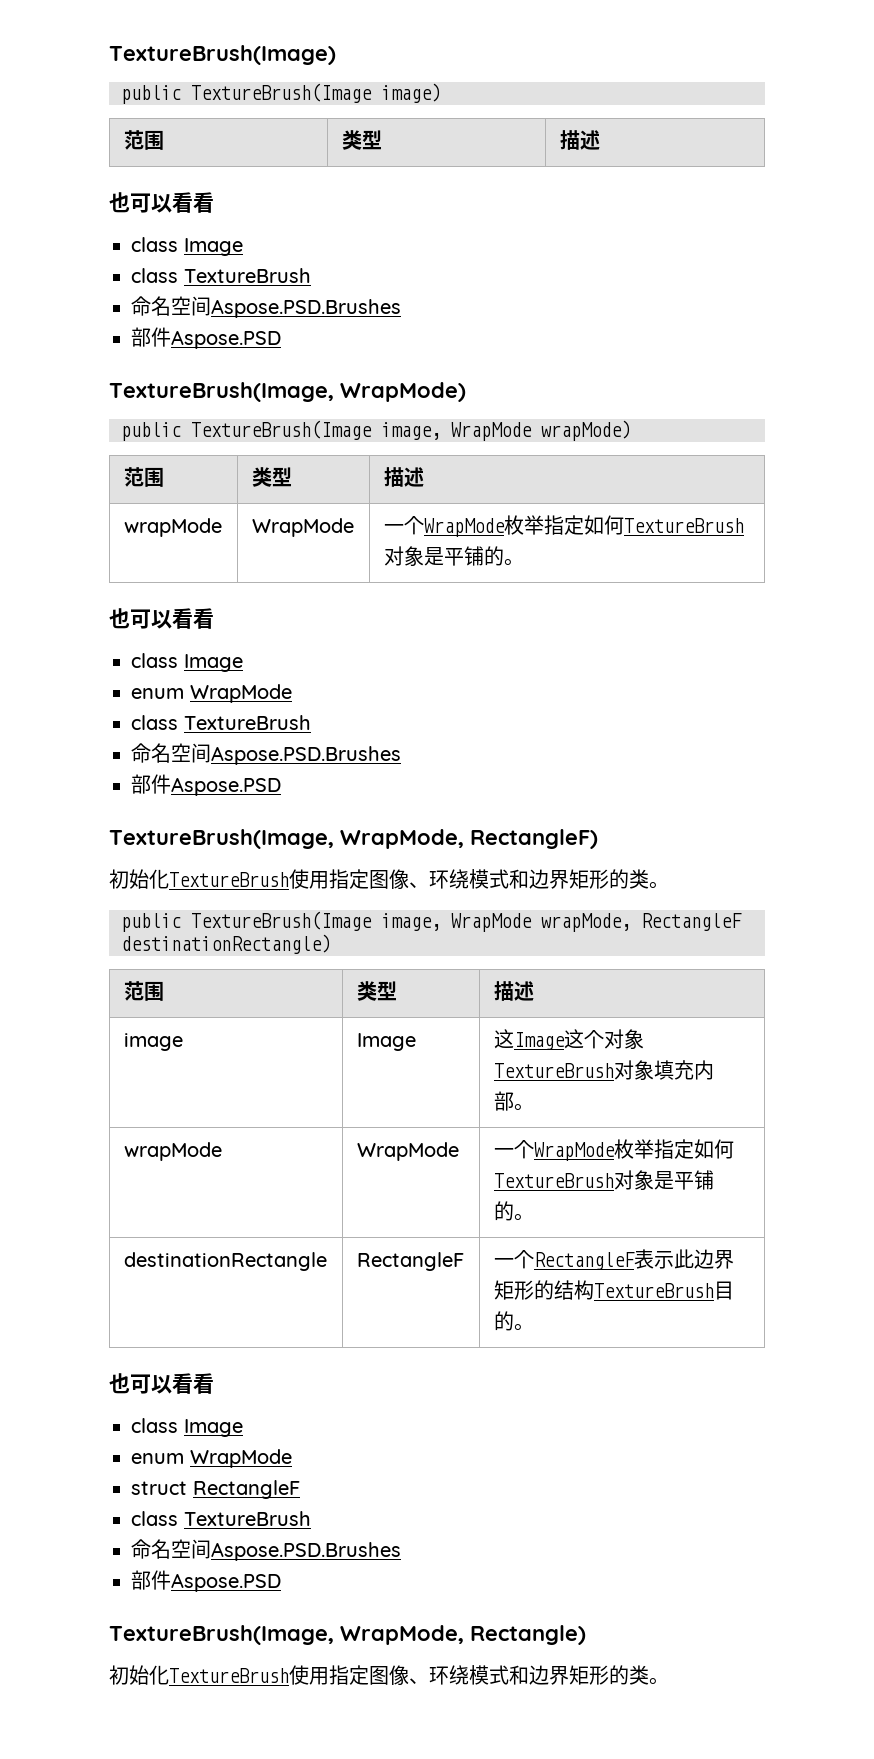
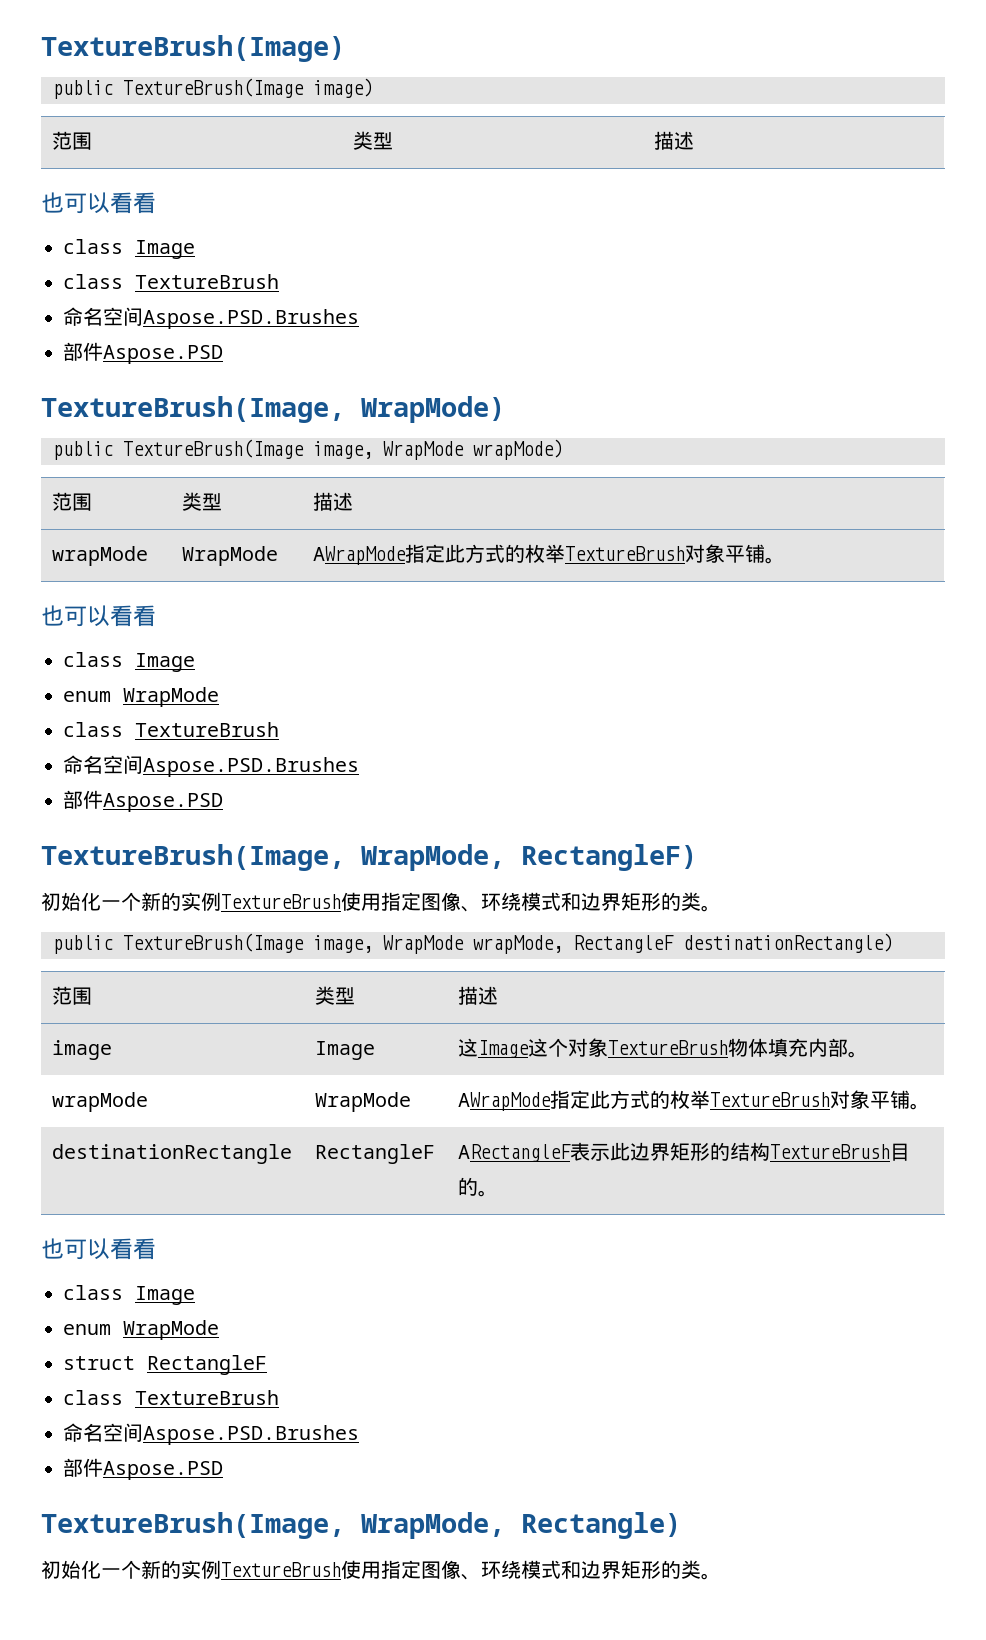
  public TextureBrush(Image image, WrapMode wrapMode)
  范围 | 类型 | 描述
- wrapMode | WrapMode | 一个WrapMode枚举指定如何TextureBrush对象是平铺的。
+ wrapMode | WrapMode | AWrapMode指定此方式的枚举TextureBrush对象平铺。
  TextureBrush(Image, WrapMode, RectangleF)
- 初始化TextureBrush使用指定图像、环绕模式和边界矩形的类。
+ 初始化一个新的实例TextureBrush使用指定图像、环绕模式和边界矩形的类。
- image | Image | 这Image这个对象TextureBrush对象填充内部。
- wrapMode | WrapMode | 一个WrapMode枚举指定如何TextureBrush对象是平铺的。
+ image | Image | 这Image这个对象TextureBrush物体填充内部。
+ wrapMode | WrapMode | AWrapMode指定此方式的枚举TextureBrush对象平铺。
- destinationRectangle | RectangleF | 一个RectangleF表示此边界矩形的结构TextureBrush目的。
+ destinationRectangle | RectangleF | ARectangleF表示此边界矩形的结构TextureBrush目的。
  TextureBrush(Image, WrapMode, Rectangle)
- 初始化TextureBrush使用指定图像、环绕模式和边界矩形的类。
+ 初始化一个新的实例TextureBrush使用指定图像、环绕模式和边界矩形的类。

